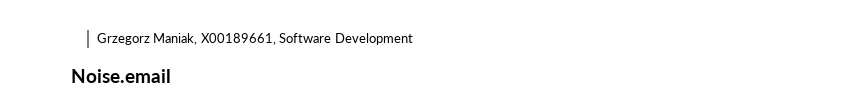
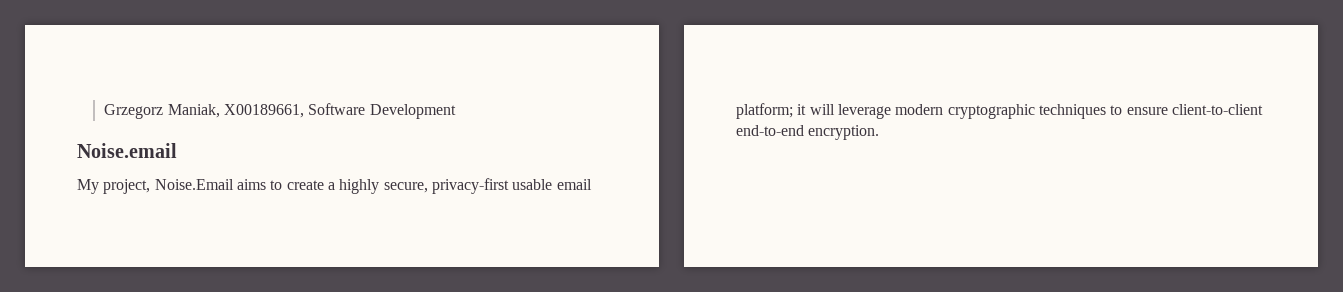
+ My project, Noise.Email aims to create a highly secure, privacy-first usable email platform; it will leverage modern cryptographic techniques to ensure client-to-client end-to-end encryption.

